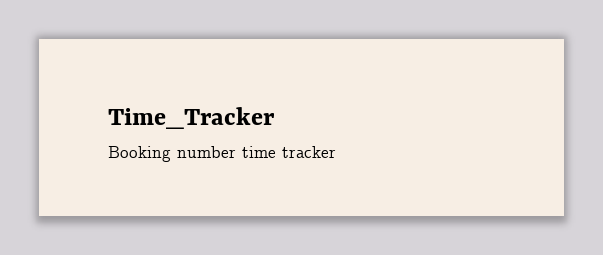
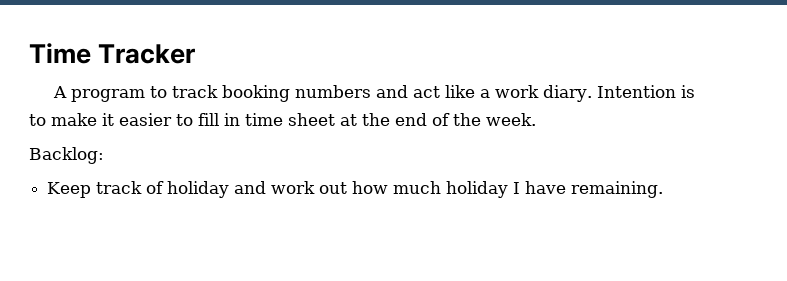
- Time_Tracker
- Booking number time tracker
+ Time Tracker
+ A program to track booking numbers and act like a work diary. Intention is to make it easier to fill in time sheet at the end of the week.
+ Backlog:
+ Keep track of holiday and work out how much holiday I have remaining.

